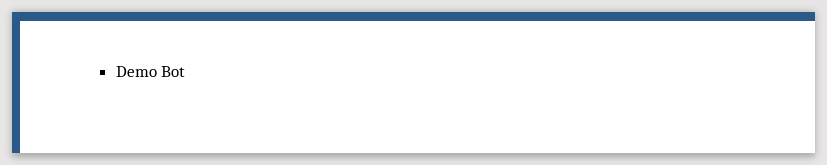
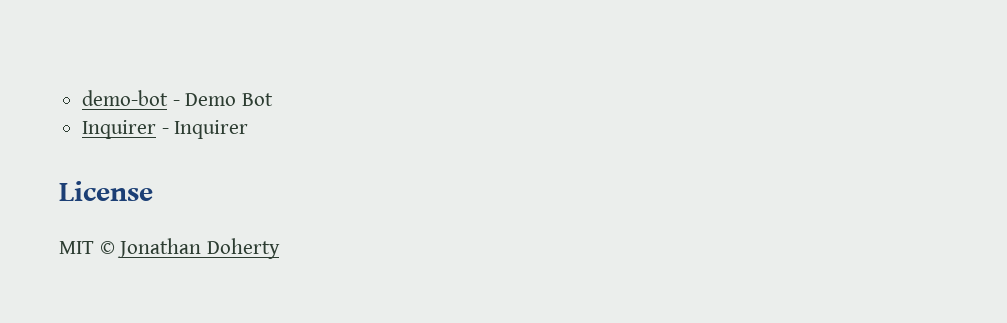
- Demo Bot
+ demo-bot - Demo Bot
+ Inquirer - Inquirer
+ License
+ MIT © Jonathan Doherty

